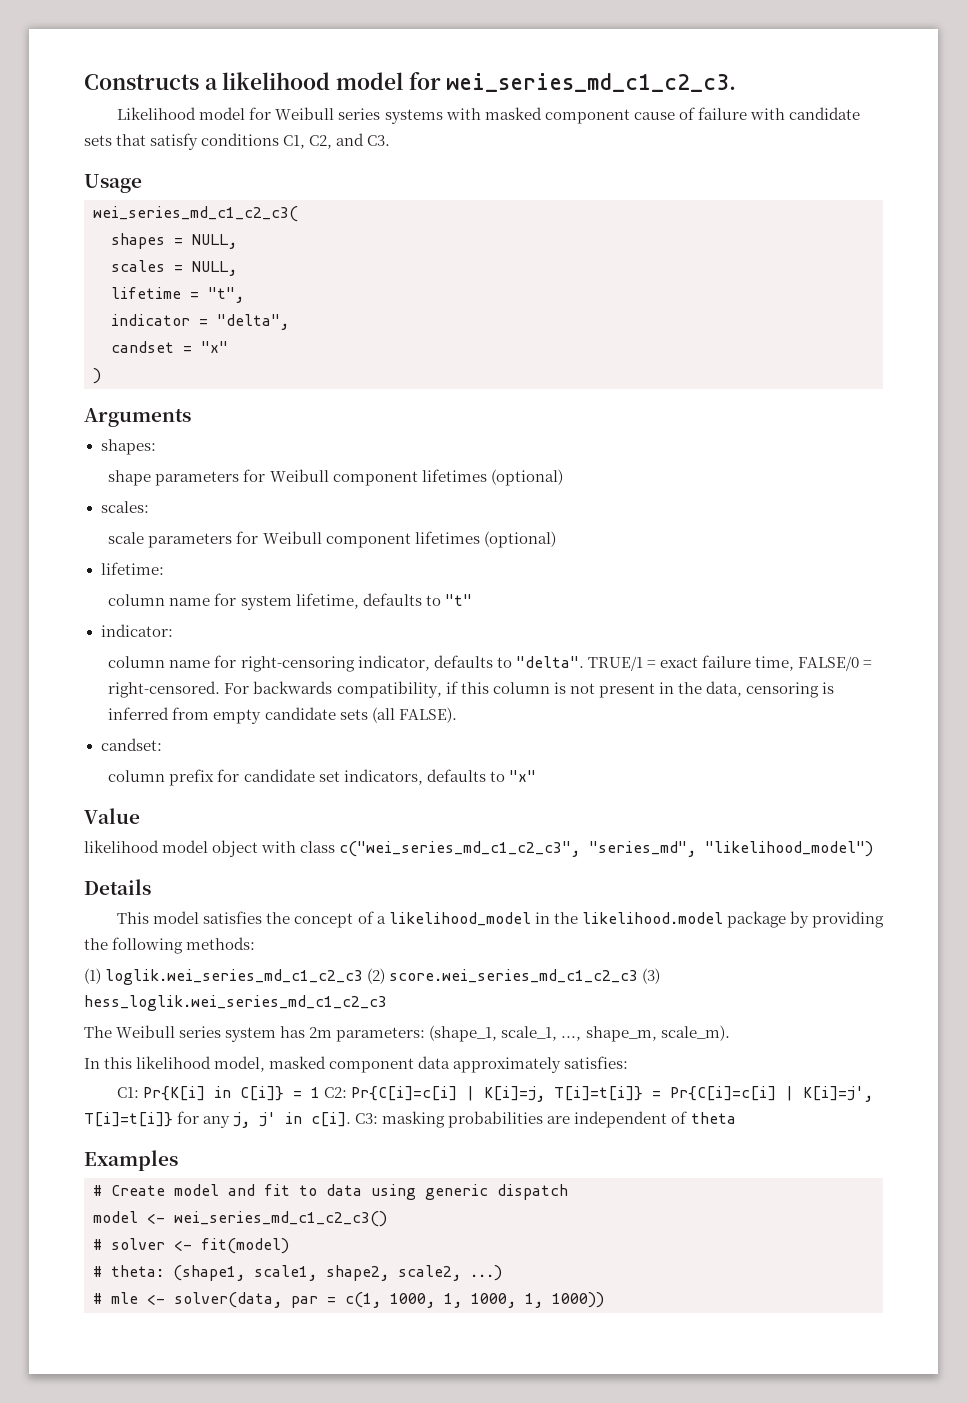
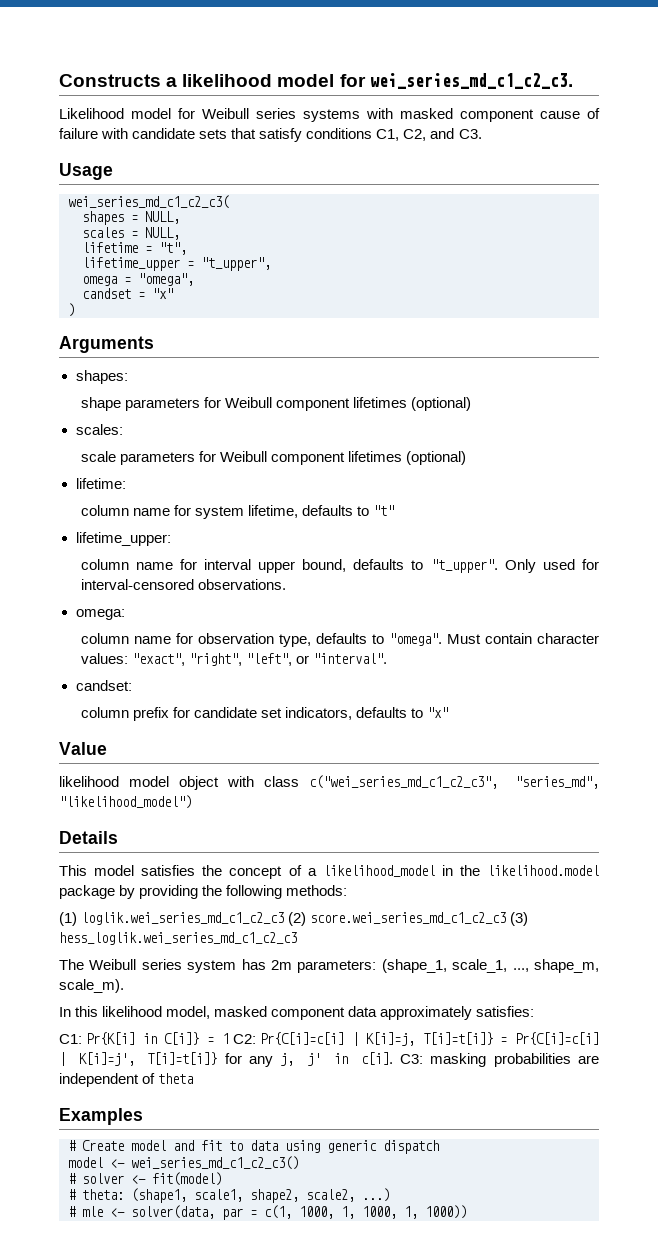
- indicator = "delta",
+ lifetime_upper = "t_upper",
+ omega = "omega",
- indicator:
- column name for right-censoring indicator, defaults to "delta". TRUE/1 = exact failure time, FALSE/0 = right-censored. For backwards compatibility, if this column is not present in the data, censoring is inferred from empty candidate sets (all FALSE).
+ lifetime_upper:
+ column name for interval upper bound, defaults to "t_upper". Only used for interval-censored observations.
+ omega:
+ column name for observation type, defaults to "omega". Must contain character values: "exact", "right", "left", or "interval".

